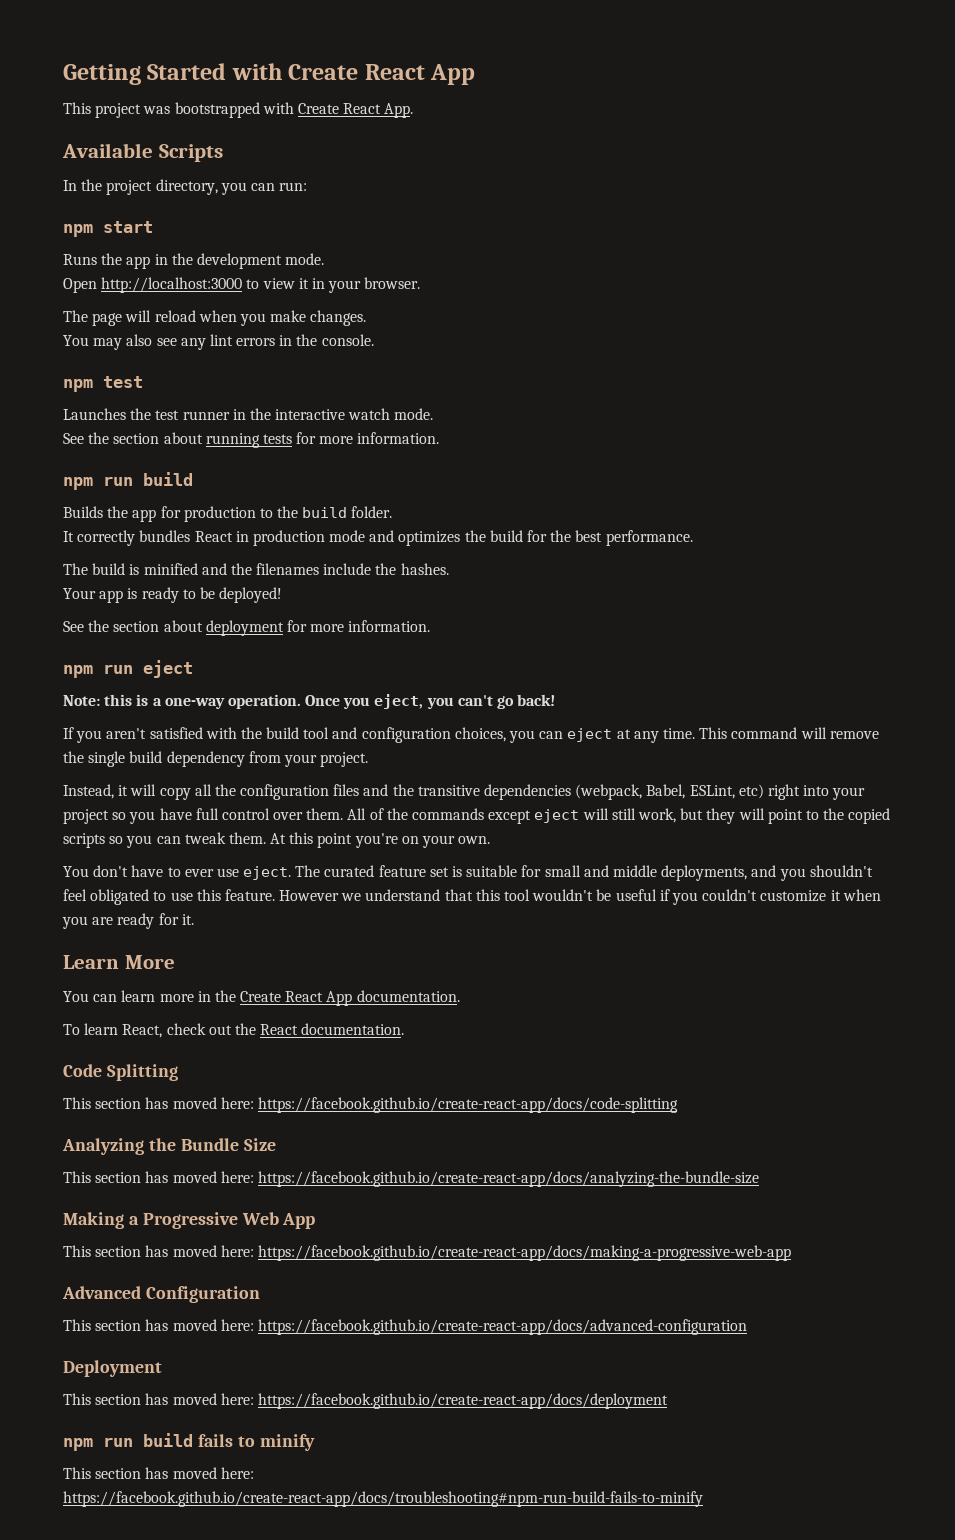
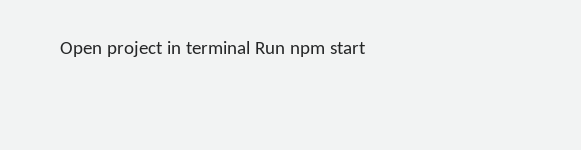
- Getting Started with Create React App
- This project was bootstrapped with Create React App.
- Available Scripts
- In the project directory, you can run:
- npm start
- Runs the app in the development mode.
- Open http://localhost:3000 to view it in your browser.
- The page will reload when you make changes.
- You may also see any lint errors in the console.
- npm test
- Launches the test runner in the interactive watch mode.
- See the section about running tests for more information.
- npm run build
- Builds the app for production to the build folder.
- It correctly bundles React in production mode and optimizes the build for the best performance.
- The build is minified and the filenames include the hashes.
- Your app is ready to be deployed!
- See the section about deployment for more information.
- npm run eject
- Note: this is a one-way operation. Once you eject, you can't go back!
- If you aren't satisfied with the build tool and configuration choices, you can eject at any time. This command will remove the single build dependency from your project.
- Instead, it will copy all the configuration files and the transitive dependencies (webpack, Babel, ESLint, etc) right into your project so you have full control over them. All of the commands except eject will still work, but they will point to the copied scripts so you can tweak them. At this point you're on your own.
- You don't have to ever use eject. The curated feature set is suitable for small and middle deployments, and you shouldn't feel obligated to use this feature. However we understand that this tool wouldn't be useful if you couldn't customize it when you are ready for it.
- Learn More
- You can learn more in the Create React App documentation.
- To learn React, check out the React documentation.
- Code Splitting
- This section has moved here: https://facebook.github.io/create-react-app/docs/code-splitting
- Analyzing the Bundle Size
- This section has moved here: https://facebook.github.io/create-react-app/docs/analyzing-the-bundle-size
- Making a Progressive Web App
- This section has moved here: https://facebook.github.io/create-react-app/docs/making-a-progressive-web-app
- Advanced Configuration
- This section has moved here: https://facebook.github.io/create-react-app/docs/advanced-configuration
- Deployment
- This section has moved here: https://facebook.github.io/create-react-app/docs/deployment
- npm run build fails to minify
- This section has moved here: https://facebook.github.io/create-react-app/docs/troubleshooting#npm-run-build-fails-to-minify
+ Open project in terminal Run npm start

